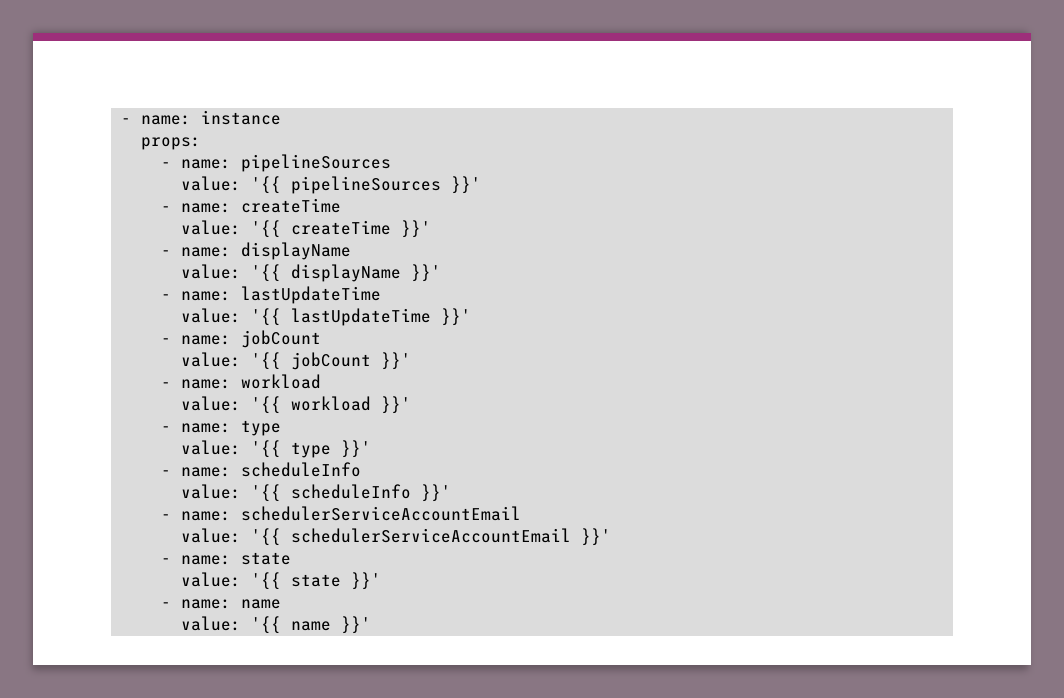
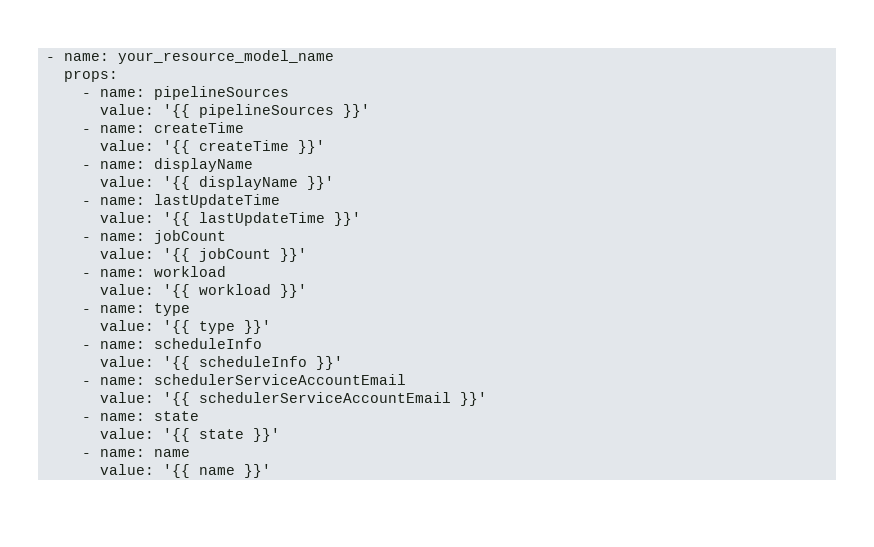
- - name: instance
+ - name: your_resource_model_name

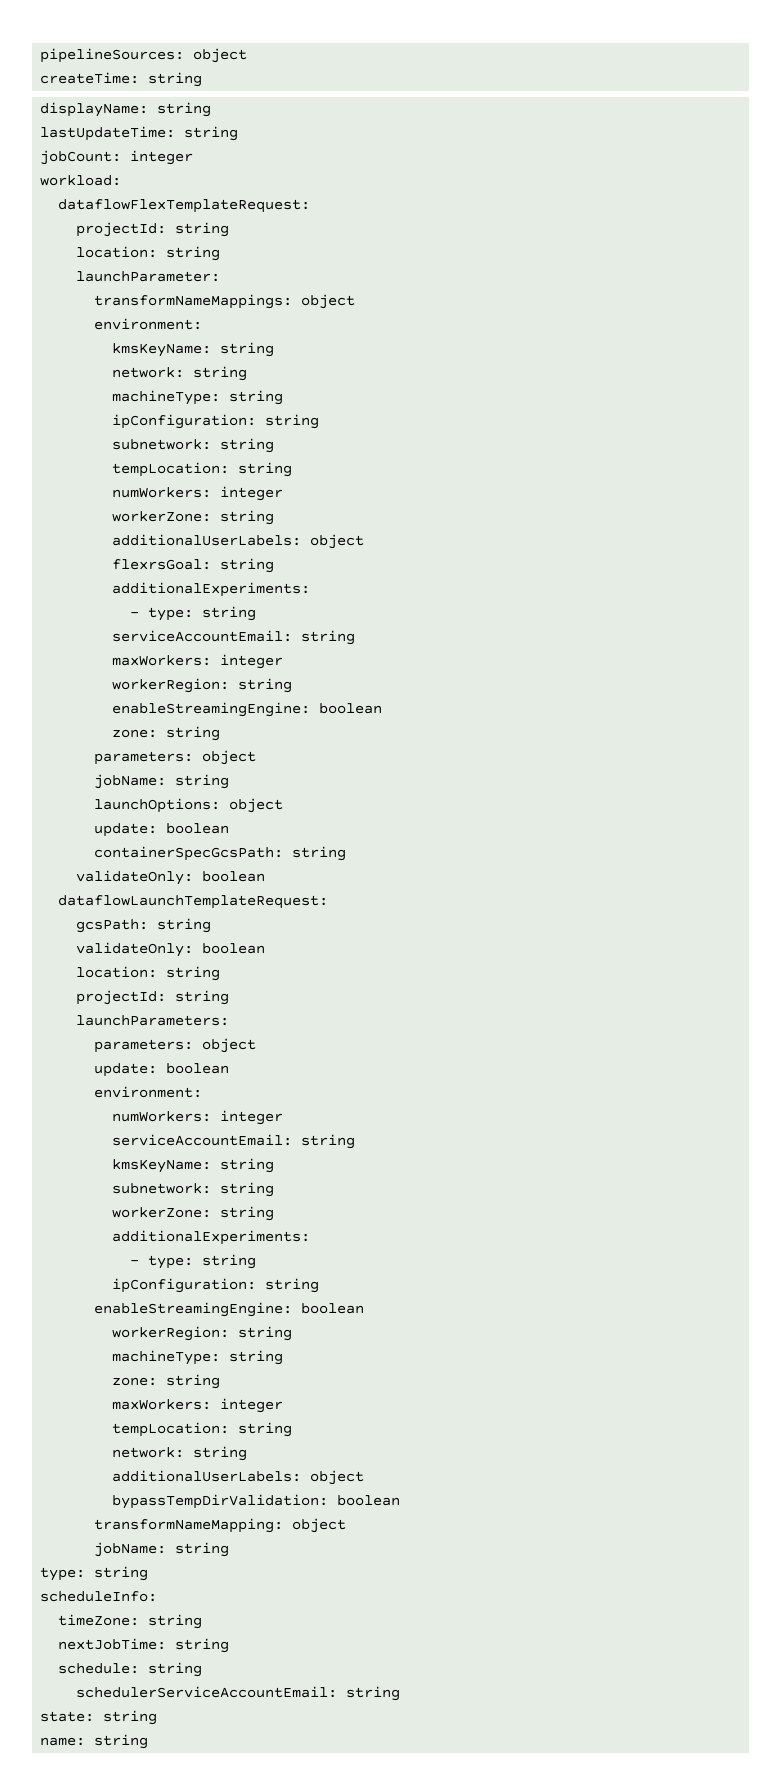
- - name: your_resource_model_name
- props:
- - name: pipelineSources
- value: '{{ pipelineSources }}'
- - name: createTime
- value: '{{ createTime }}'
- - name: displayName
- value: '{{ displayName }}'
- - name: lastUpdateTime
- value: '{{ lastUpdateTime }}'
- - name: jobCount
- value: '{{ jobCount }}'
- - name: workload
- value: '{{ workload }}'
- - name: type
- value: '{{ type }}'
- - name: scheduleInfo
- value: '{{ scheduleInfo }}'
- - name: schedulerServiceAccountEmail
- value: '{{ schedulerServiceAccountEmail }}'
- - name: state
- value: '{{ state }}'
- - name: name
- value: '{{ name }}'
+ pipelineSources: object
+ createTime: string
+ displayName: string
+ lastUpdateTime: string
+ jobCount: integer
+ workload:
+ dataflowFlexTemplateRequest:
+ projectId: string
+ location: string
+ launchParameter:
+ transformNameMappings: object
+ environment:
+ kmsKeyName: string
+ network: string
+ machineType: string
+ ipConfiguration: string
+ subnetwork: string
+ tempLocation: string
+ numWorkers: integer
+ workerZone: string
+ additionalUserLabels: object
+ flexrsGoal: string
+ additionalExperiments:
+ - type: string
+ serviceAccountEmail: string
+ maxWorkers: integer
+ workerRegion: string
+ enableStreamingEngine: boolean
+ zone: string
+ parameters: object
+ jobName: string
+ launchOptions: object
+ update: boolean
+ containerSpecGcsPath: string
+ validateOnly: boolean
+ dataflowLaunchTemplateRequest:
+ gcsPath: string
+ validateOnly: boolean
+ location: string
+ projectId: string
+ launchParameters:
+ parameters: object
+ update: boolean
+ environment:
+ numWorkers: integer
+ serviceAccountEmail: string
+ kmsKeyName: string
+ subnetwork: string
+ workerZone: string
+ additionalExperiments:
+ - type: string
+ ipConfiguration: string
+ enableStreamingEngine: boolean
+ workerRegion: string
+ machineType: string
+ zone: string
+ maxWorkers: integer
+ tempLocation: string
+ network: string
+ additionalUserLabels: object
+ bypassTempDirValidation: boolean
+ transformNameMapping: object
+ jobName: string
+ type: string
+ scheduleInfo:
+ timeZone: string
+ nextJobTime: string
+ schedule: string
+ schedulerServiceAccountEmail: string
+ state: string
+ name: string

